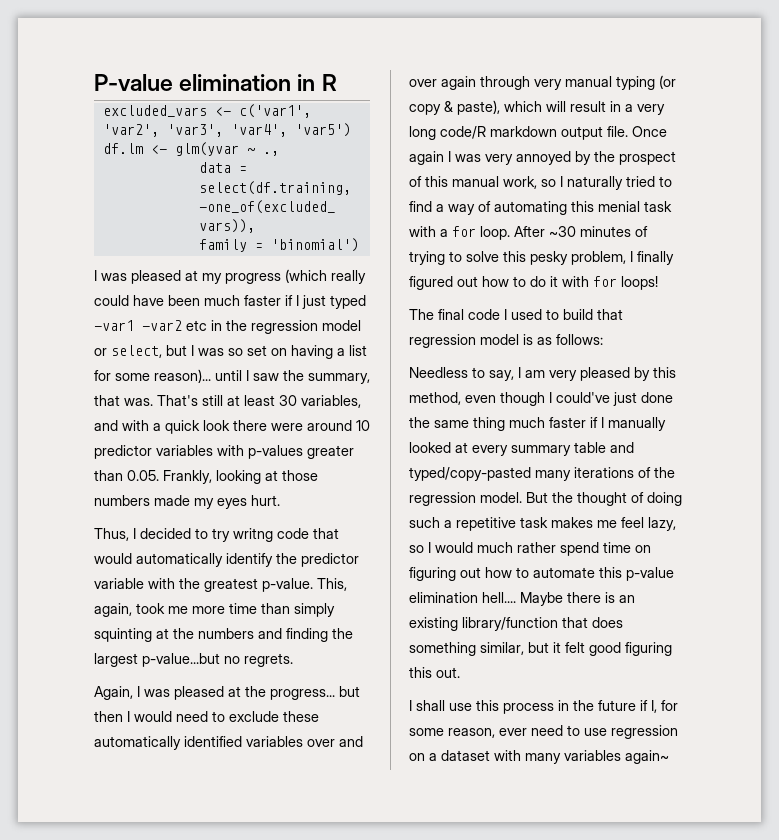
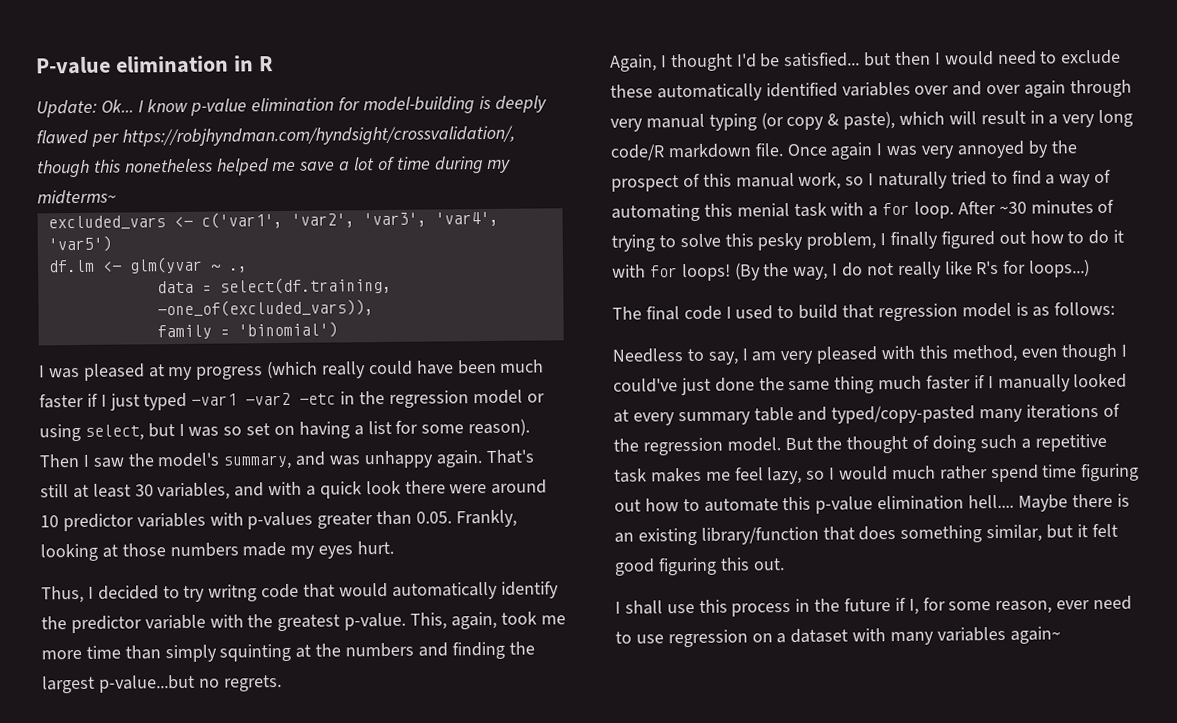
+ Update: Ok... I know p-value elimination for model-building is deeply flawed per https://robjhyndman.com/hyndsight/crossvalidation/, though this nonetheless helped me save a lot of time during my midterms~
- I was pleased at my progress (which really could have been much faster if I just typed -var1 -var2 etc in the regression model or select, but I was so set on having a list for some reason)... until I saw the summary, that was.
+ I was pleased at my progress (which really could have been much faster if I just typed -var1 -var2 -etc in the regression model or using select, but I was so set on having a list for some reason). Then I saw the model's summary, and was unhappy again.
- Again, I was pleased at the progress... but then I would need to exclude these automatically identified variables over and over again through very manual typing (or copy & paste), which will result in a very long code/R markdown output file.
+ Again, I thought I'd be satisfied... but then I would need to exclude these automatically identified variables over and over again through very manual typing (or copy & paste), which will result in a very long code/R markdown file.
+ (By the way, I do not really like R's for loops...)
- Needless to say, I am very pleased by this method, even though I could've just done the same thing much faster if I manually looked at every summary table and typed/copy-pasted many iterations of the regression model.
+ Needless to say, I am very pleased with this method, even though I could've just done the same thing much faster if I manually looked at every summary table and typed/copy-pasted many iterations of the regression model.
- But the thought of doing such a repetitive task makes me feel lazy, so I would much rather spend time on figuring out how to automate this p-value elimination hell....
+ But the thought of doing such a repetitive task makes me feel lazy, so I would much rather spend time figuring out how to automate this p-value elimination hell....

